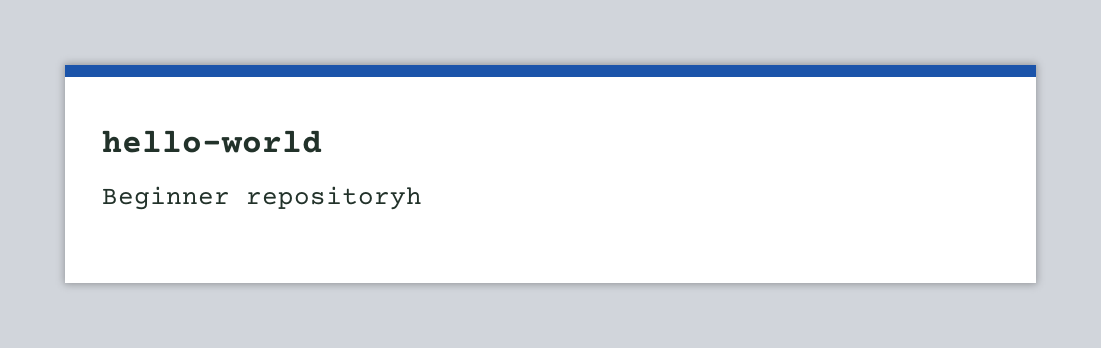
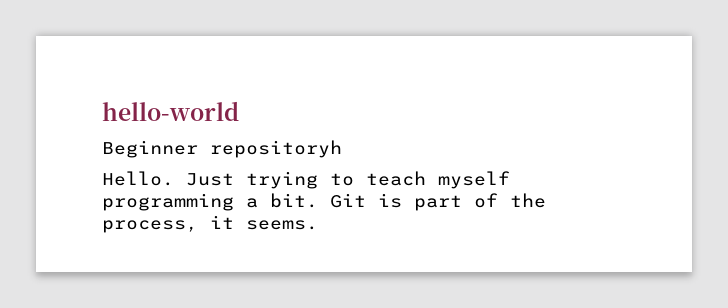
+ Hello. Just trying to teach myself programming a bit. Git is part of the process, it seems.

